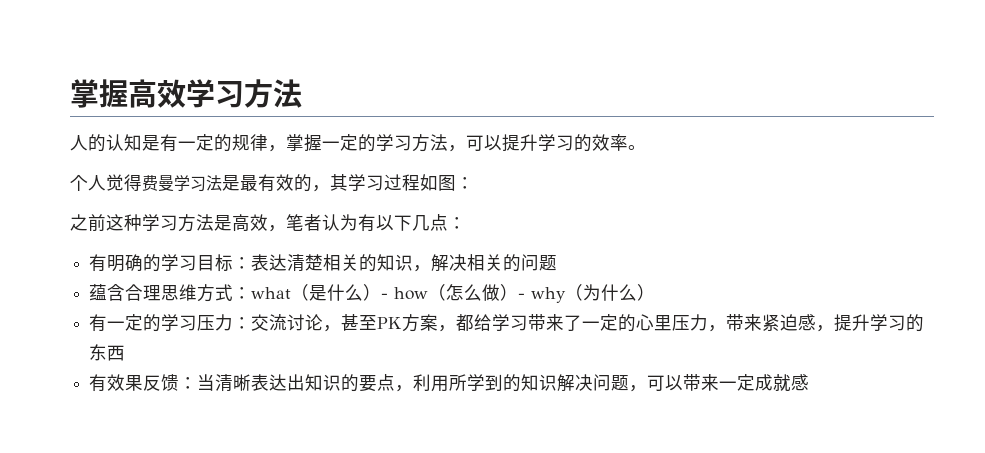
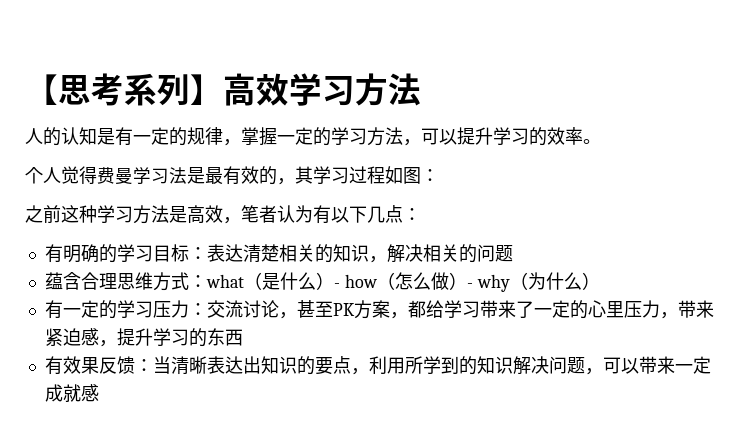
- 掌握高效学习方法
+ 【思考系列】高效学习方法

